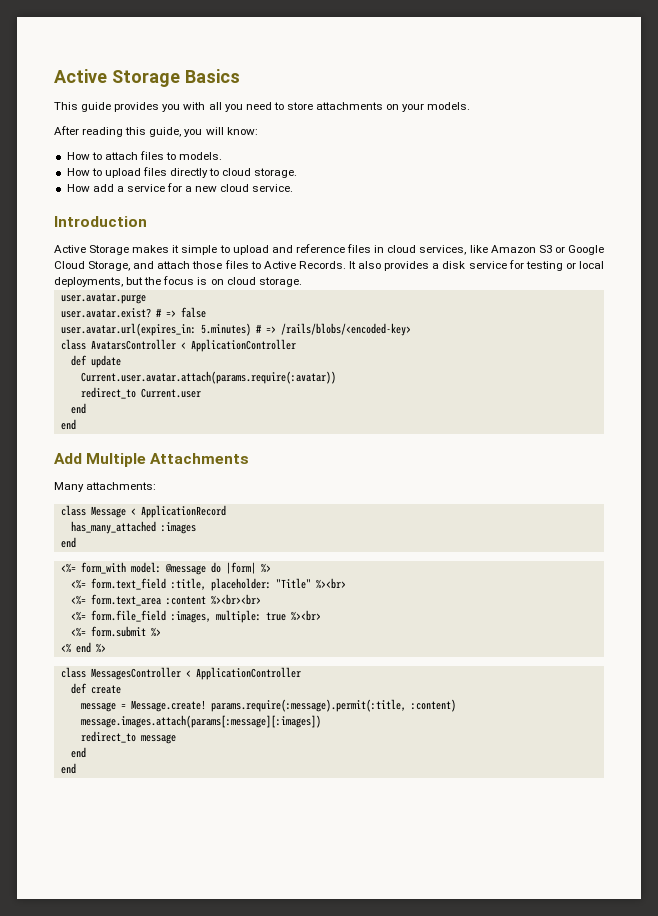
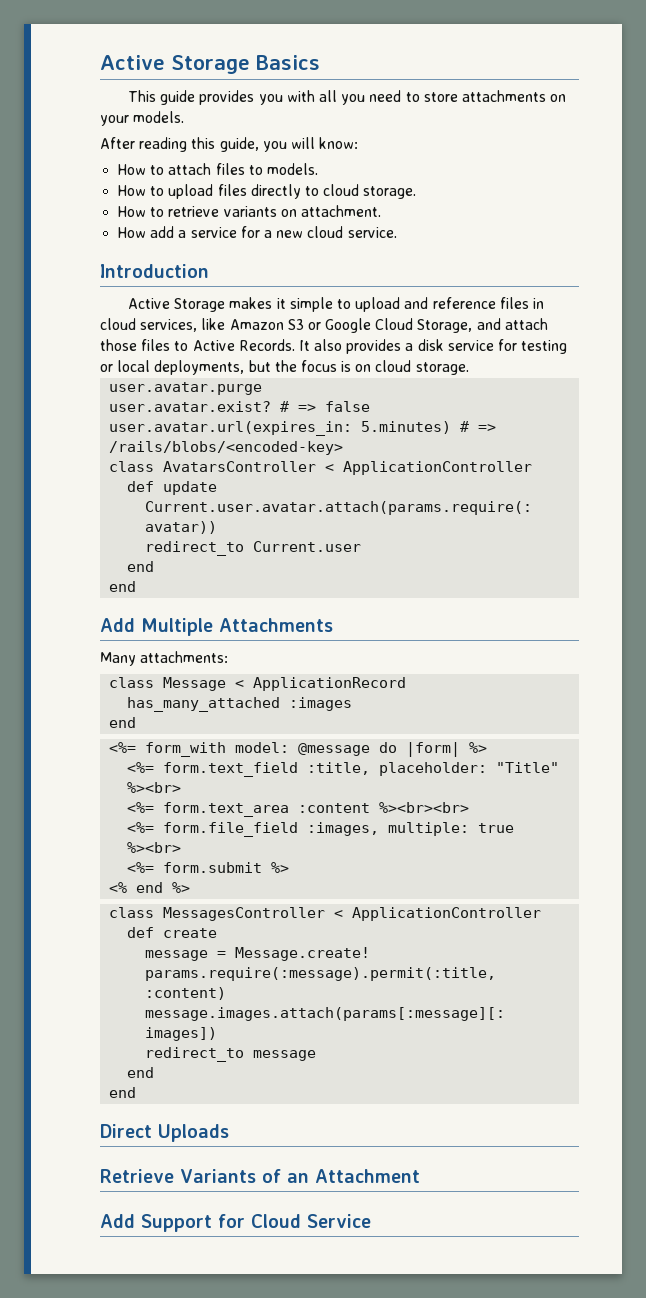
+ How to retrieve variants on attachment.
+ Direct Uploads
+ Retrieve Variants of an Attachment
+ Add Support for Cloud Service

